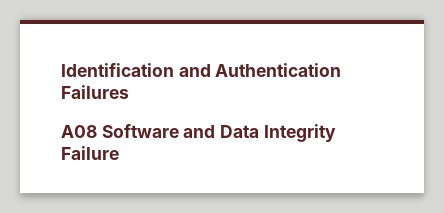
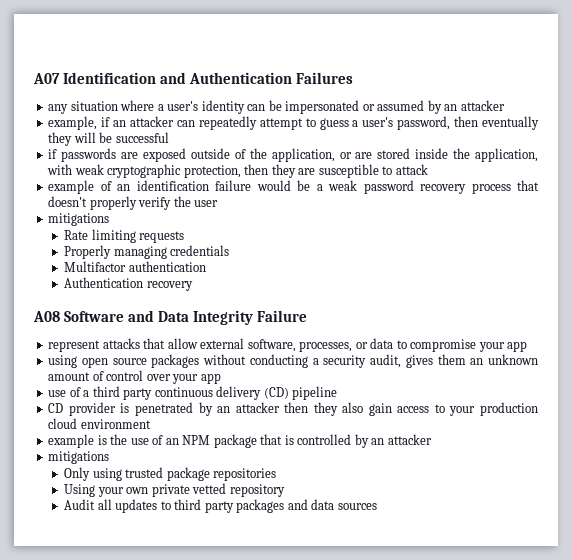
- Identification and Authentication Failures
+ A07 Identification and Authentication Failures
+ any situation where a user's identity can be impersonated or assumed by an attacker
+ example, if an attacker can repeatedly attempt to guess a user's password, then eventually they will be successful
+ if passwords are exposed outside of the application, or are stored inside the application, with weak cryptographic protection, then they are susceptible to attack
+ example of an identification failure would be a weak password recovery process that doesn't properly verify the user
+ mitigations
+ Rate limiting requests
+ Properly managing credentials
+ Multifactor authentication
+ Authentication recovery
+ represent attacks that allow external software, processes, or data to compromise your app
+ using open source packages without conducting a security audit, gives them an unknown amount of control over your app
+ use of a third party continuous delivery (CD) pipeline
+ CD provider is penetrated by an attacker then they also gain access to your production cloud environment
+ example is the use of an NPM package that is controlled by an attacker
+ mitigations
+ Only using trusted package repositories
+ Using your own private vetted repository
+ Audit all updates to third party packages and data sources

